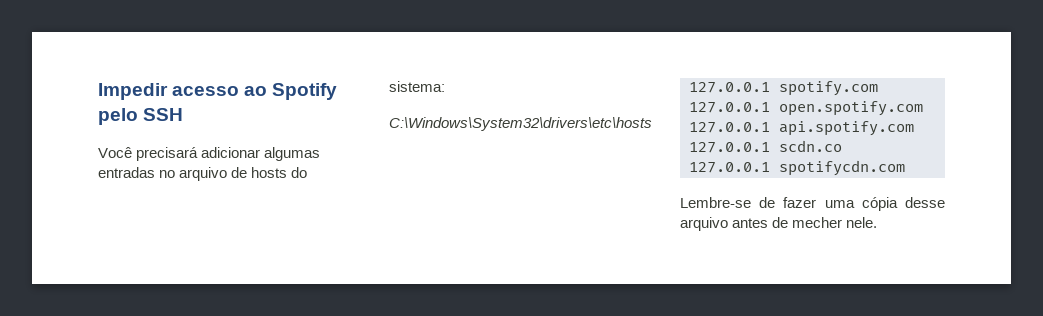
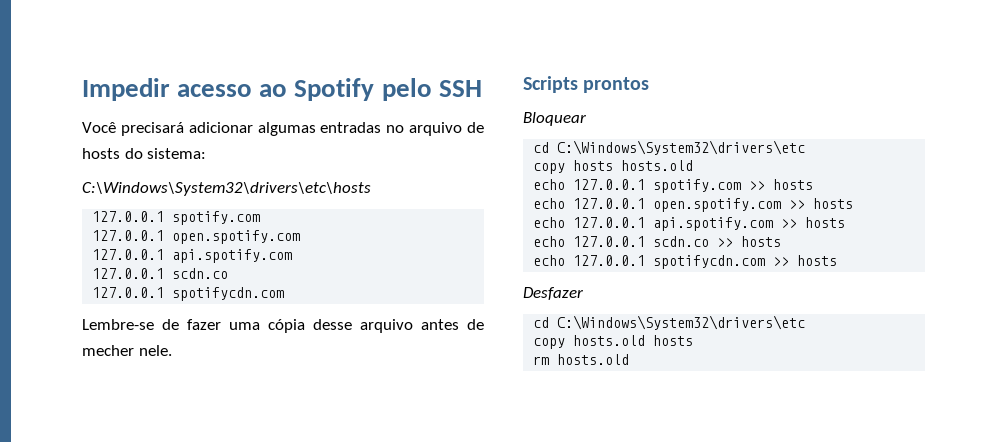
+ Scripts prontos
+ Bloquear
+ cd C:\Windows\System32\drivers\etc
+ copy hosts hosts.old
+ echo 127.0.0.1 spotify.com >> hosts
+ echo 127.0.0.1 open.spotify.com >> hosts
+ echo 127.0.0.1 api.spotify.com >> hosts
+ echo 127.0.0.1 scdn.co >> hosts
+ echo 127.0.0.1 spotifycdn.com >> hosts
+ Desfazer
+ cd C:\Windows\System32\drivers\etc
+ copy hosts.old hosts
+ rm hosts.old

